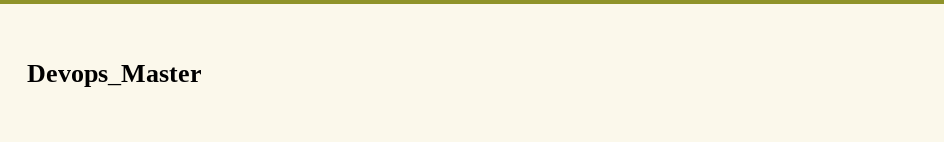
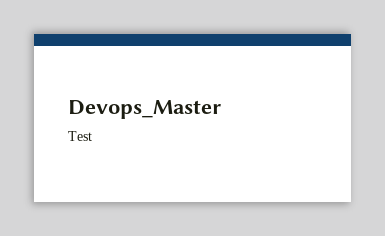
+ Test

